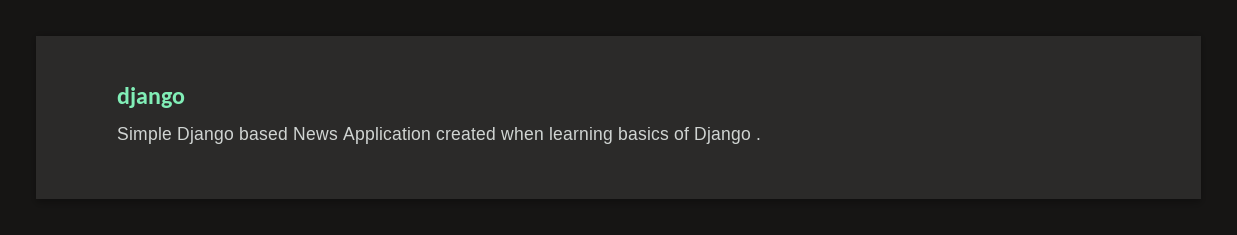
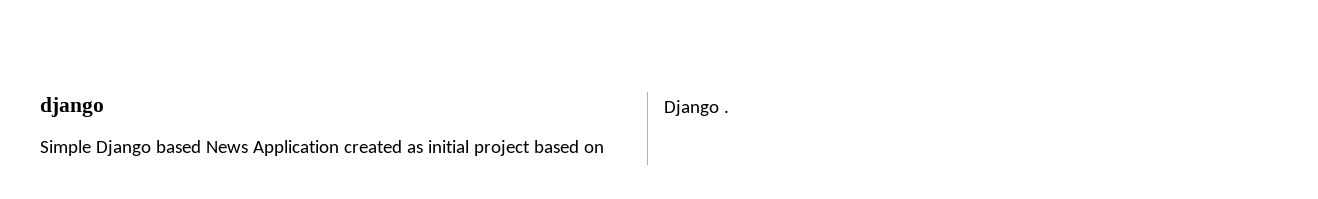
- Simple Django based News Application created when learning basics of Django .
+ Simple Django based News Application created as initial project based on Django .

